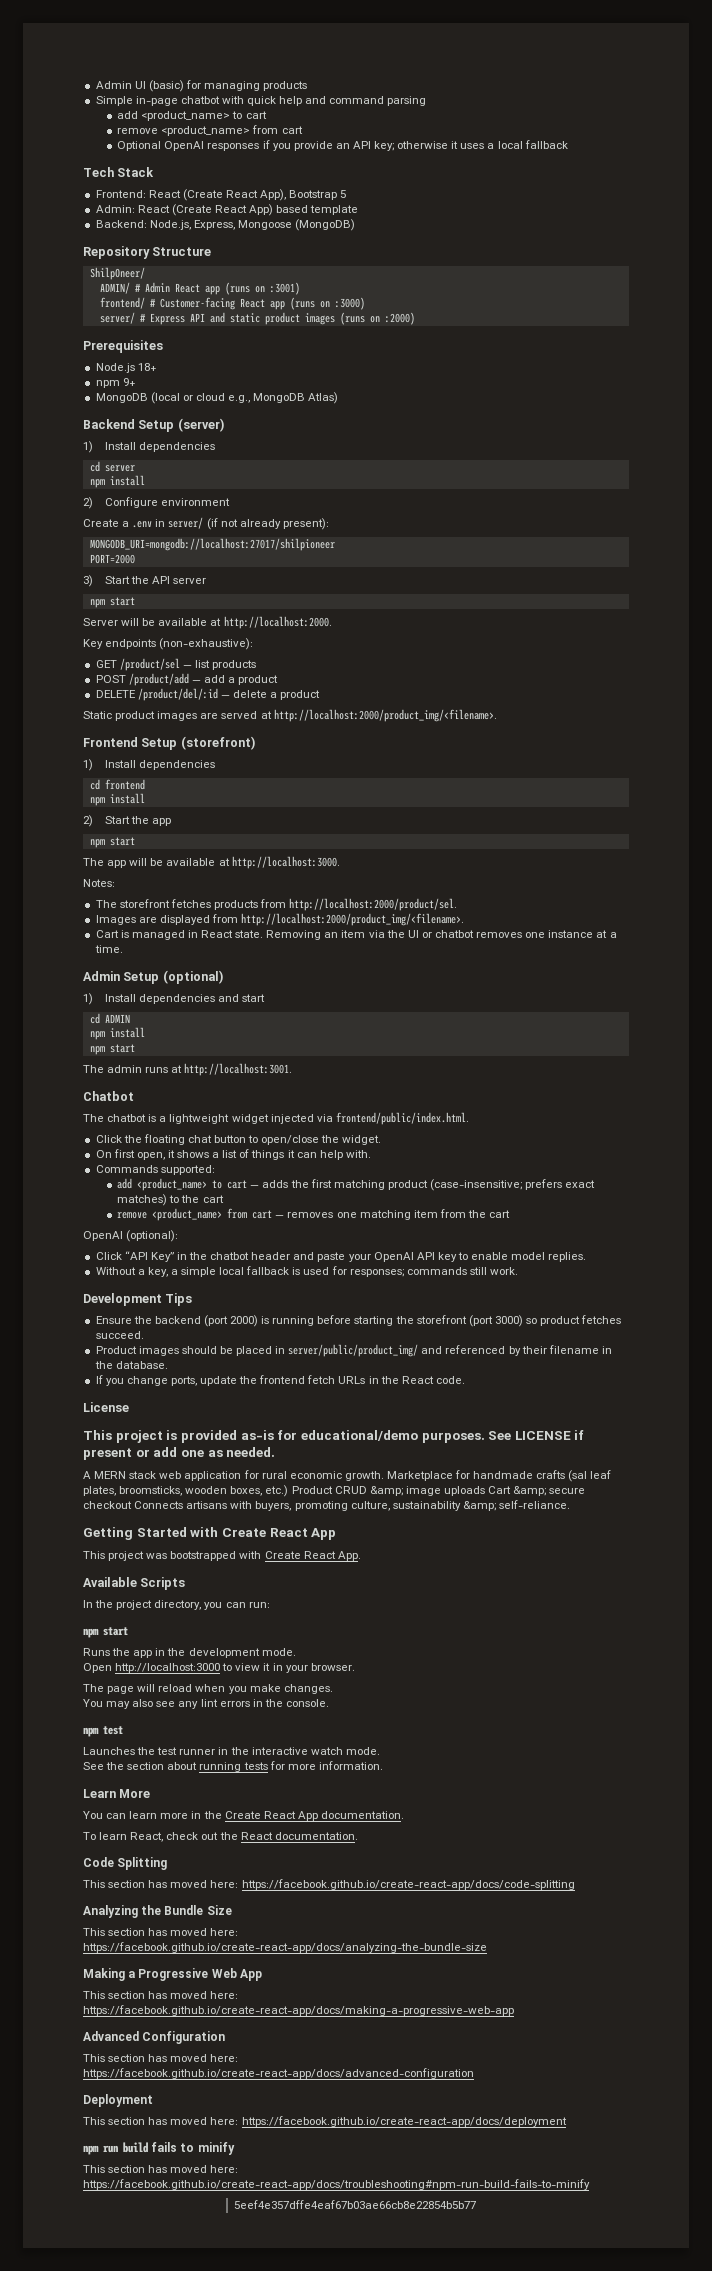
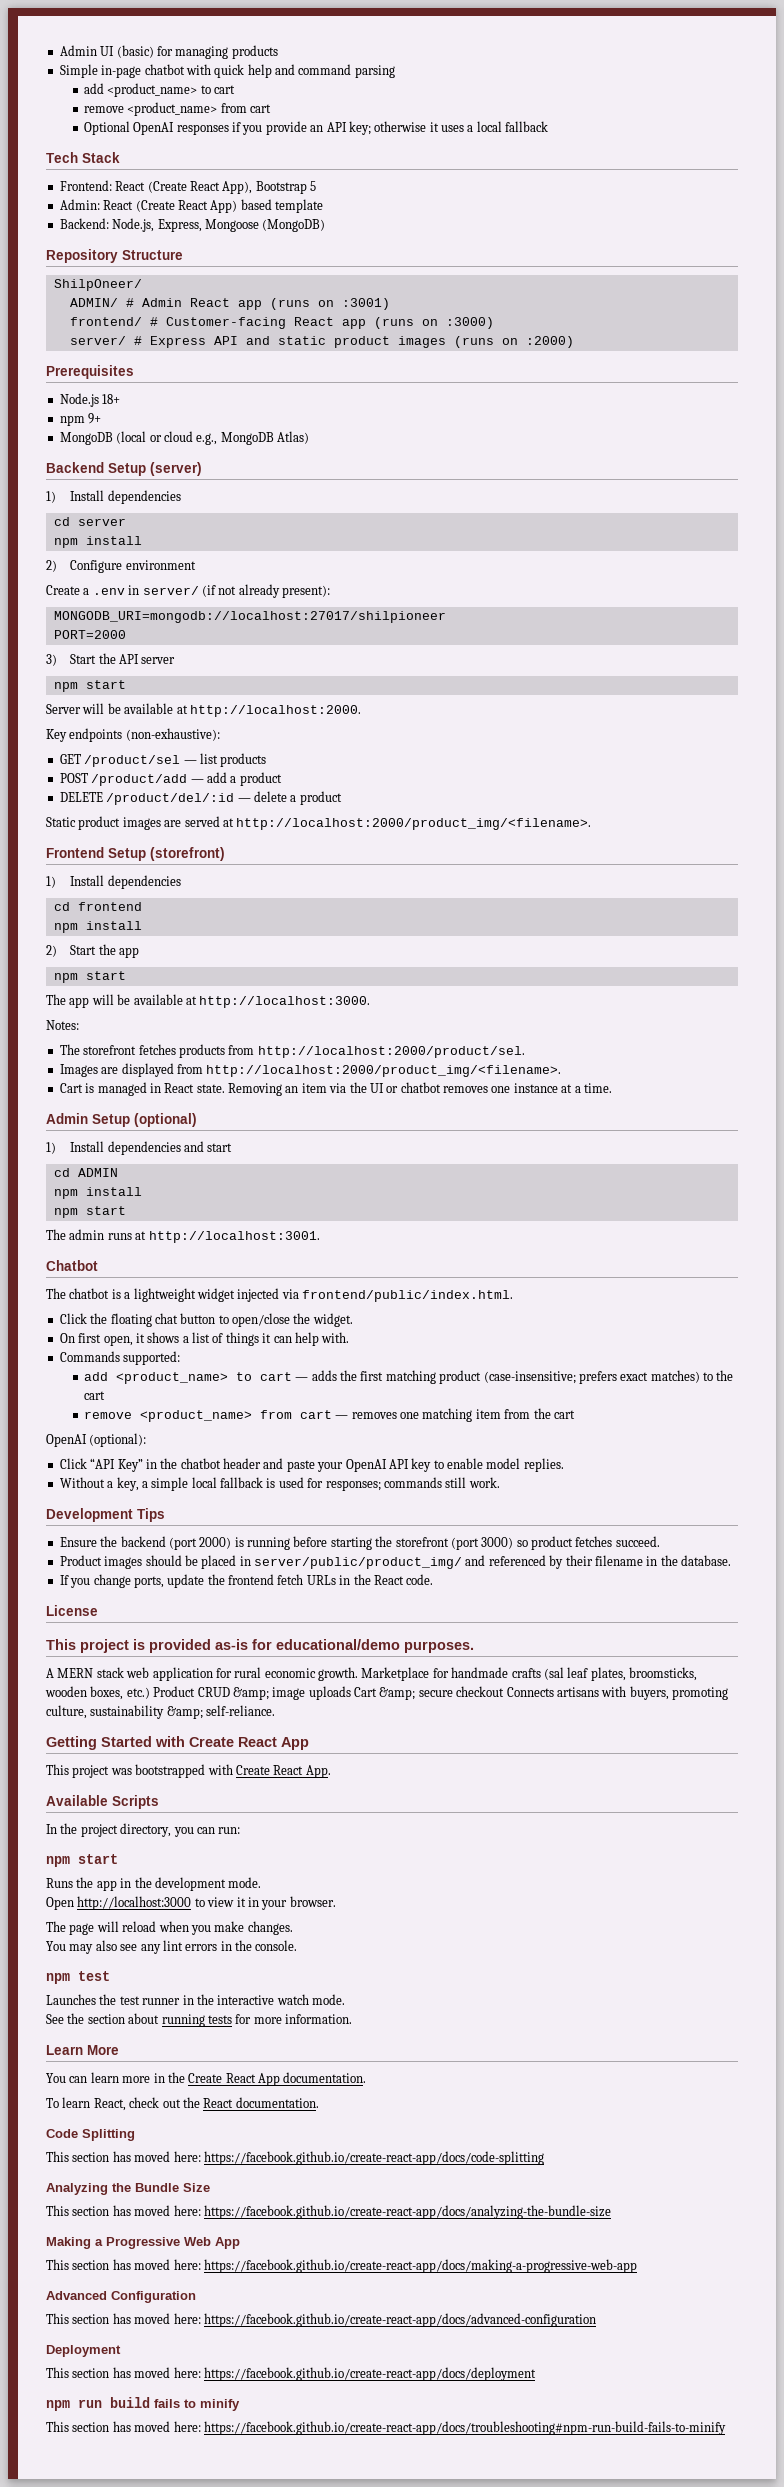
- See LICENSE if present or add one as needed.
- 5eef4e357dffe4eaf67b03ae66cb8e22854b5b77

